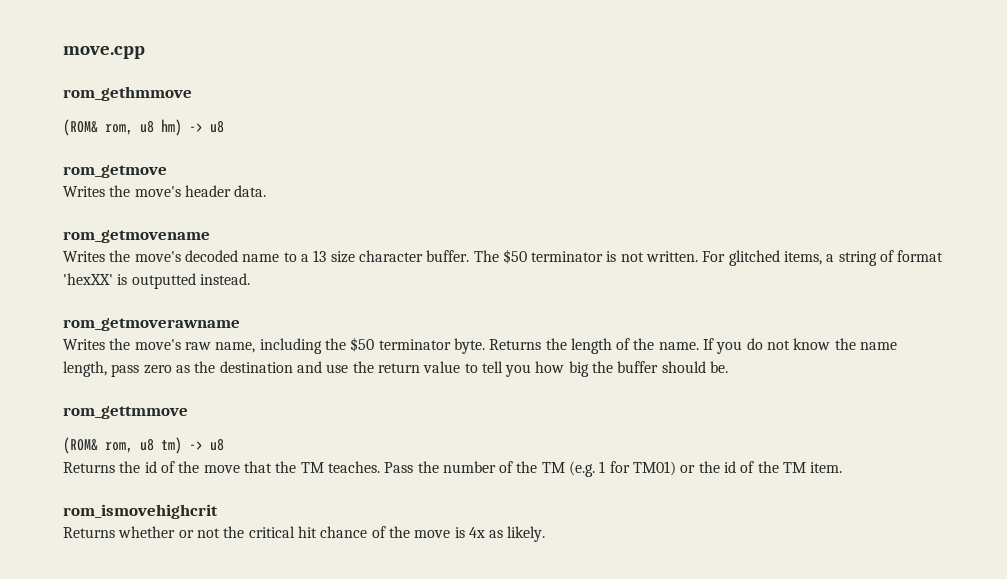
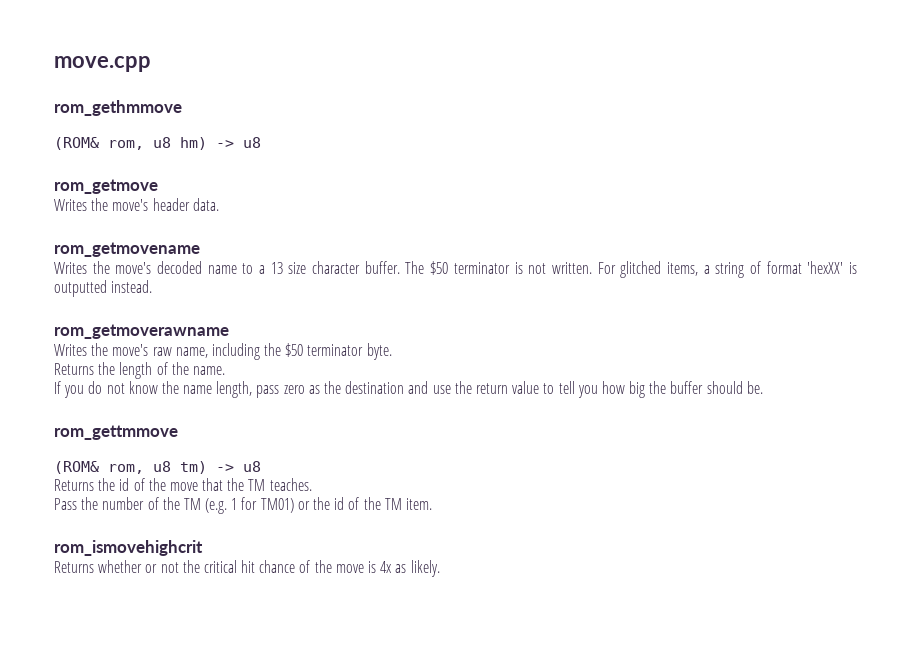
- Writes the move's raw name, including the $50 terminator byte. Returns the length of the name. If you do not know the name length, pass zero as the destination and use the return value to tell you how big the buffer should be.
+ Writes the move's raw name, including the $50 terminator byte.
+ Returns the length of the name.
+ If you do not know the name length, pass zero as the destination and use the return value to tell you how big the buffer should be.
- Returns the id of the move that the TM teaches. Pass the number of the TM (e.g. 1 for TM01) or the id of the TM item.
+ Returns the id of the move that the TM teaches.
+ Pass the number of the TM (e.g. 1 for TM01) or the id of the TM item.

